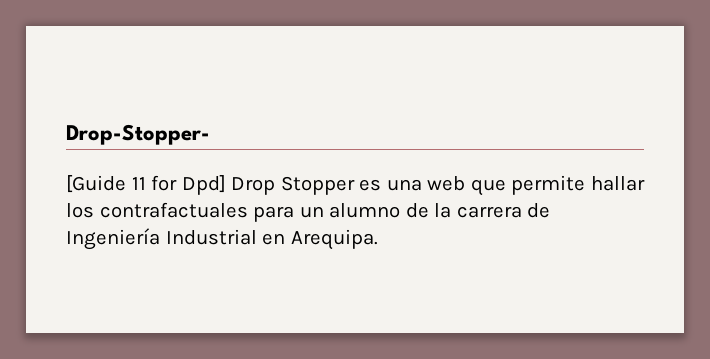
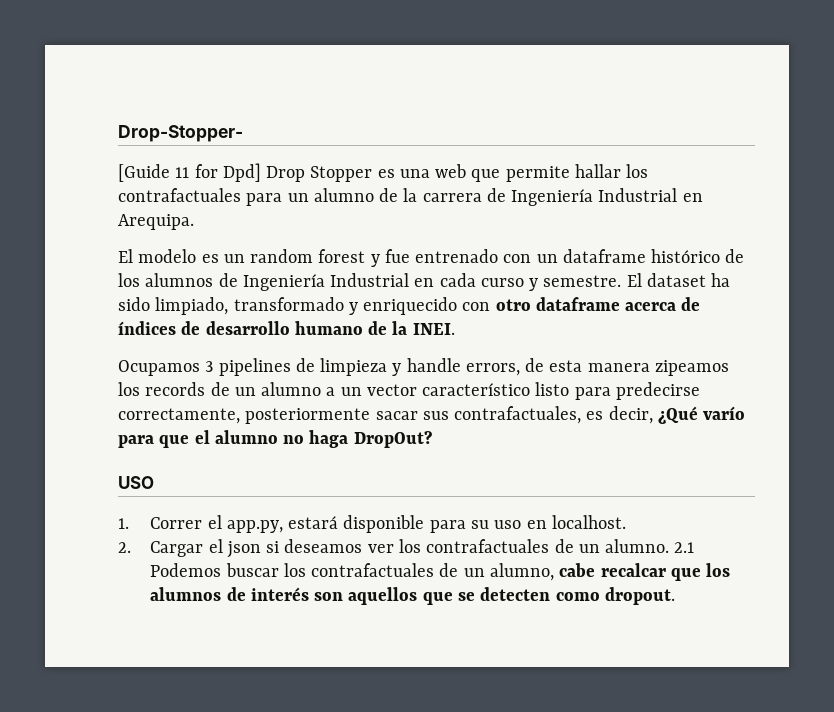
+ El modelo es un random forest y fue entrenado con un dataframe histórico de los alumnos de Ingeniería Industrial en cada curso y semestre. El dataset ha sido limpiado, transformado y enriquecido con otro dataframe acerca de índices de desarrollo humano de la INEI.
+ Ocupamos 3 pipelines de limpieza y handle errors, de esta manera zipeamos los records de un alumno a un vector característico listo para predecirse correctamente, posteriormente sacar sus contrafactuales, es decir, ¿Qué varío para que el alumno no haga DropOut?
+ USO
+ 1. Correr el app.py, estará disponible para su uso en localhost.
+ 2. Cargar el json si deseamos ver los contrafactuales de un alumno. 2.1 Podemos buscar los contrafactuales de un alumno, cabe recalcar que los alumnos de interés son aquellos que se detecten como dropout.

